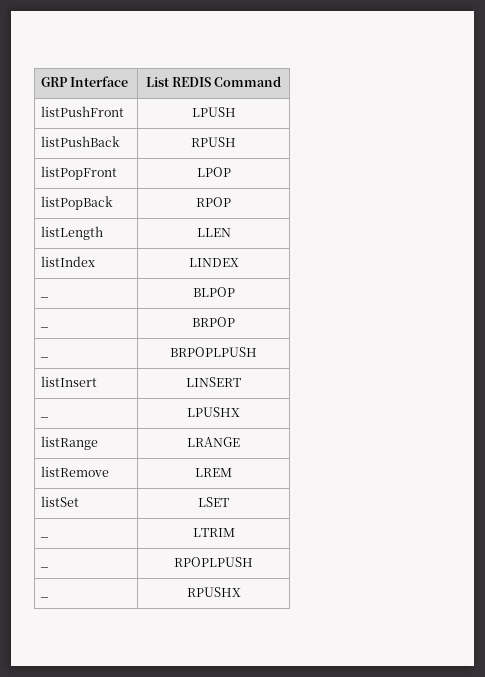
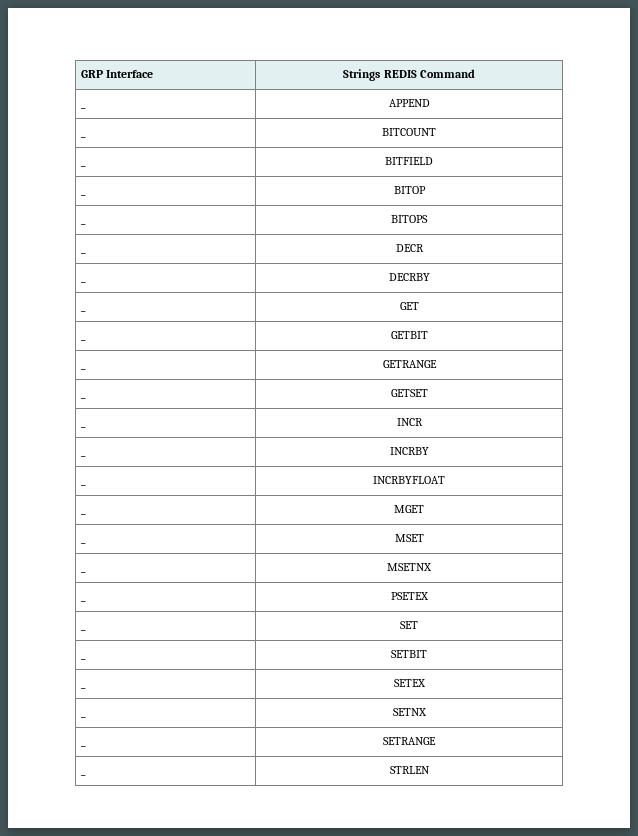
- GRP Interface | List REDIS Command
+ GRP Interface | Strings REDIS Command
- listPushFront | LPUSH
- listPushBack | RPUSH
- listPopFront | LPOP
- listPopBack | RPOP
- listLength | LLEN
- listIndex | LINDEX
- _ | BLPOP
- _ | BRPOP
- _ | BRPOPLPUSH
- listInsert | LINSERT
- _ | LPUSHX
- listRange | LRANGE
- listRemove | LREM
- listSet | LSET
- _ | LTRIM
- _ | RPOPLPUSH
- _ | RPUSHX
+ _ | APPEND
+ _ | BITCOUNT
+ _ | BITFIELD
+ _ | BITOP
+ _ | BITOPS
+ _ | DECR
+ _ | DECRBY
+ _ | GET
+ _ | GETBIT
+ _ | GETRANGE
+ _ | GETSET
+ _ | INCR
+ _ | INCRBY
+ _ | INCRBYFLOAT
+ _ | MGET
+ _ | MSET
+ _ | MSETNX
+ _ | PSETEX
+ _ | SET
+ _ | SETBIT
+ _ | SETEX
+ _ | SETNX
+ _ | SETRANGE
+ _ | STRLEN

